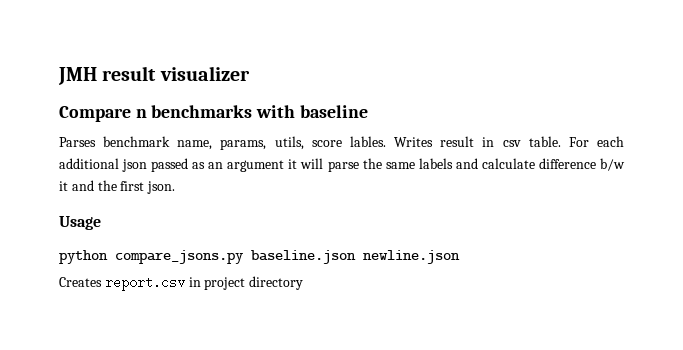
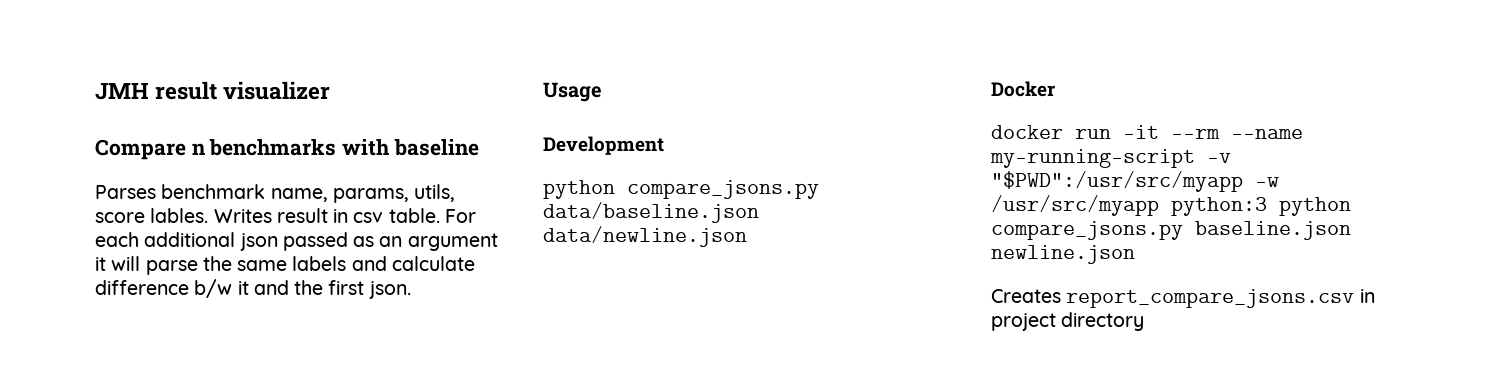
- python compare_jsons.py baseline.json newline.json
+ Development
+ python compare_jsons.py data/baseline.json data/newline.json
+ Docker
+ docker run -it --rm --name my-running-script -v "$PWD":/usr/src/myapp -w /usr/src/myapp python:3 python compare_jsons.py baseline.json newline.json
- Creates report.csv in project directory
+ Creates report_compare_jsons.csv in project directory

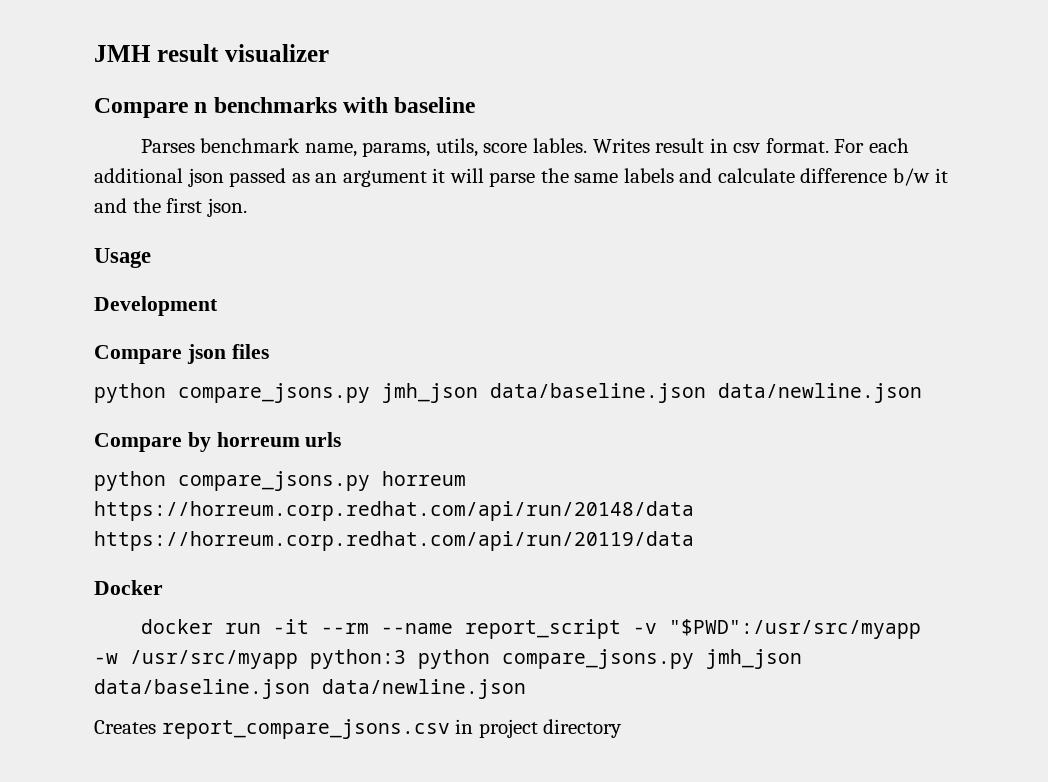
- Writes result in csv table.
+ Writes result in csv format.
- python compare_jsons.py data/baseline.json data/newline.json
+ Compare json files
+ python compare_jsons.py jmh_json data/baseline.json data/newline.json
+ Compare by horreum urls
+ python compare_jsons.py horreum https://horreum.corp.redhat.com/api/run/20148/data https://horreum.corp.redhat.com/api/run/20119/data
- docker run -it --rm --name my-running-script -v "$PWD":/usr/src/myapp -w /usr/src/myapp python:3 python compare_jsons.py baseline.json newline.json
+ docker run -it --rm --name report_script -v "$PWD":/usr/src/myapp -w /usr/src/myapp python:3 python compare_jsons.py jmh_json data/baseline.json data/newline.json

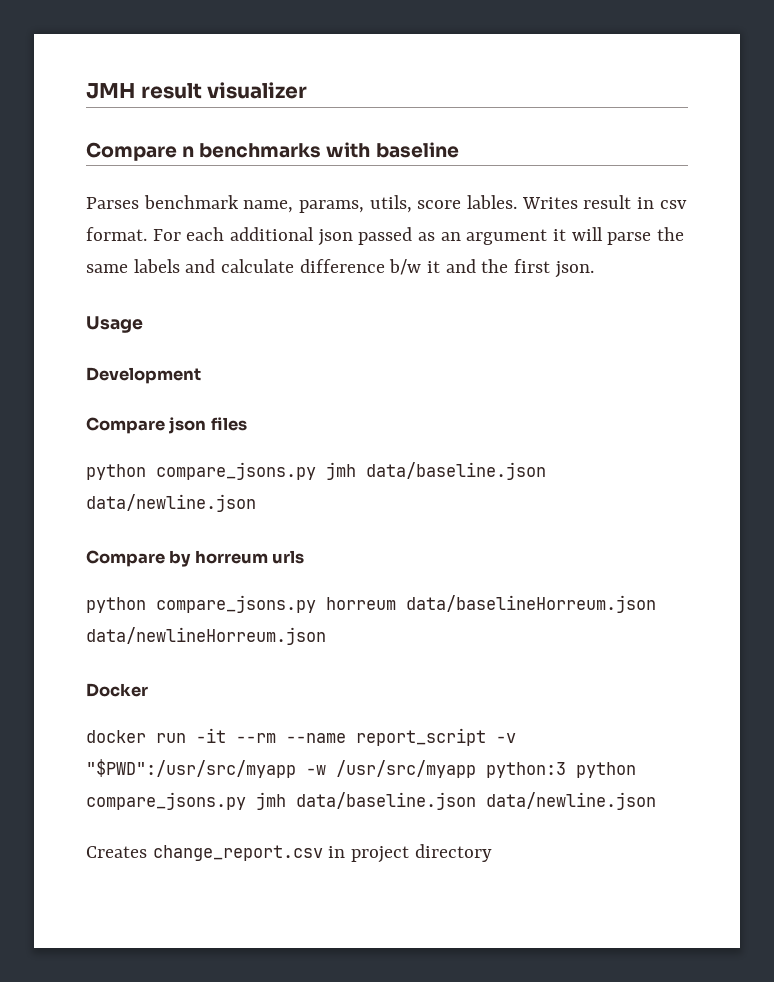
  Compare json files
- python compare_jsons.py jmh_json data/baseline.json data/newline.json
+ python compare_jsons.py jmh data/baseline.json data/newline.json
- python compare_jsons.py horreum https://horreum.corp.redhat.com/api/run/20148/data https://horreum.corp.redhat.com/api/run/20119/data
+ python compare_jsons.py horreum data/baselineHorreum.json data/newlineHorreum.json
- docker run -it --rm --name report_script -v "$PWD":/usr/src/myapp -w /usr/src/myapp python:3 python compare_jsons.py jmh_json data/baseline.json data/newline.json
+ docker run -it --rm --name report_script -v "$PWD":/usr/src/myapp -w /usr/src/myapp python:3 python compare_jsons.py jmh data/baseline.json data/newline.json
- Creates report_compare_jsons.csv in project directory
+ Creates change_report.csv in project directory

